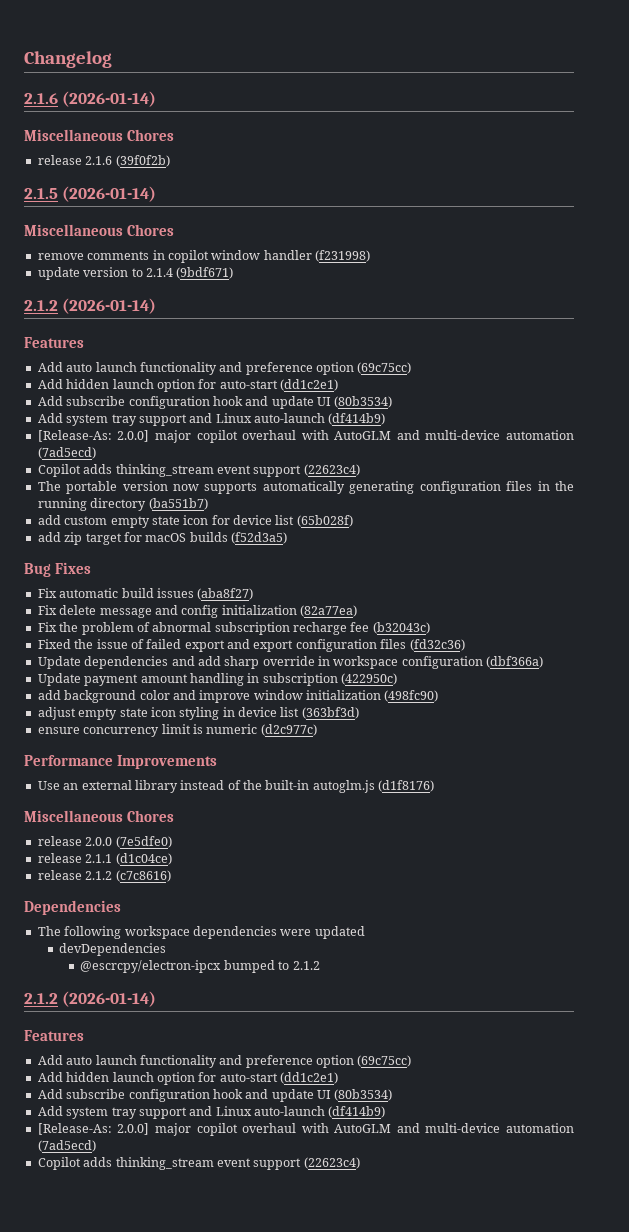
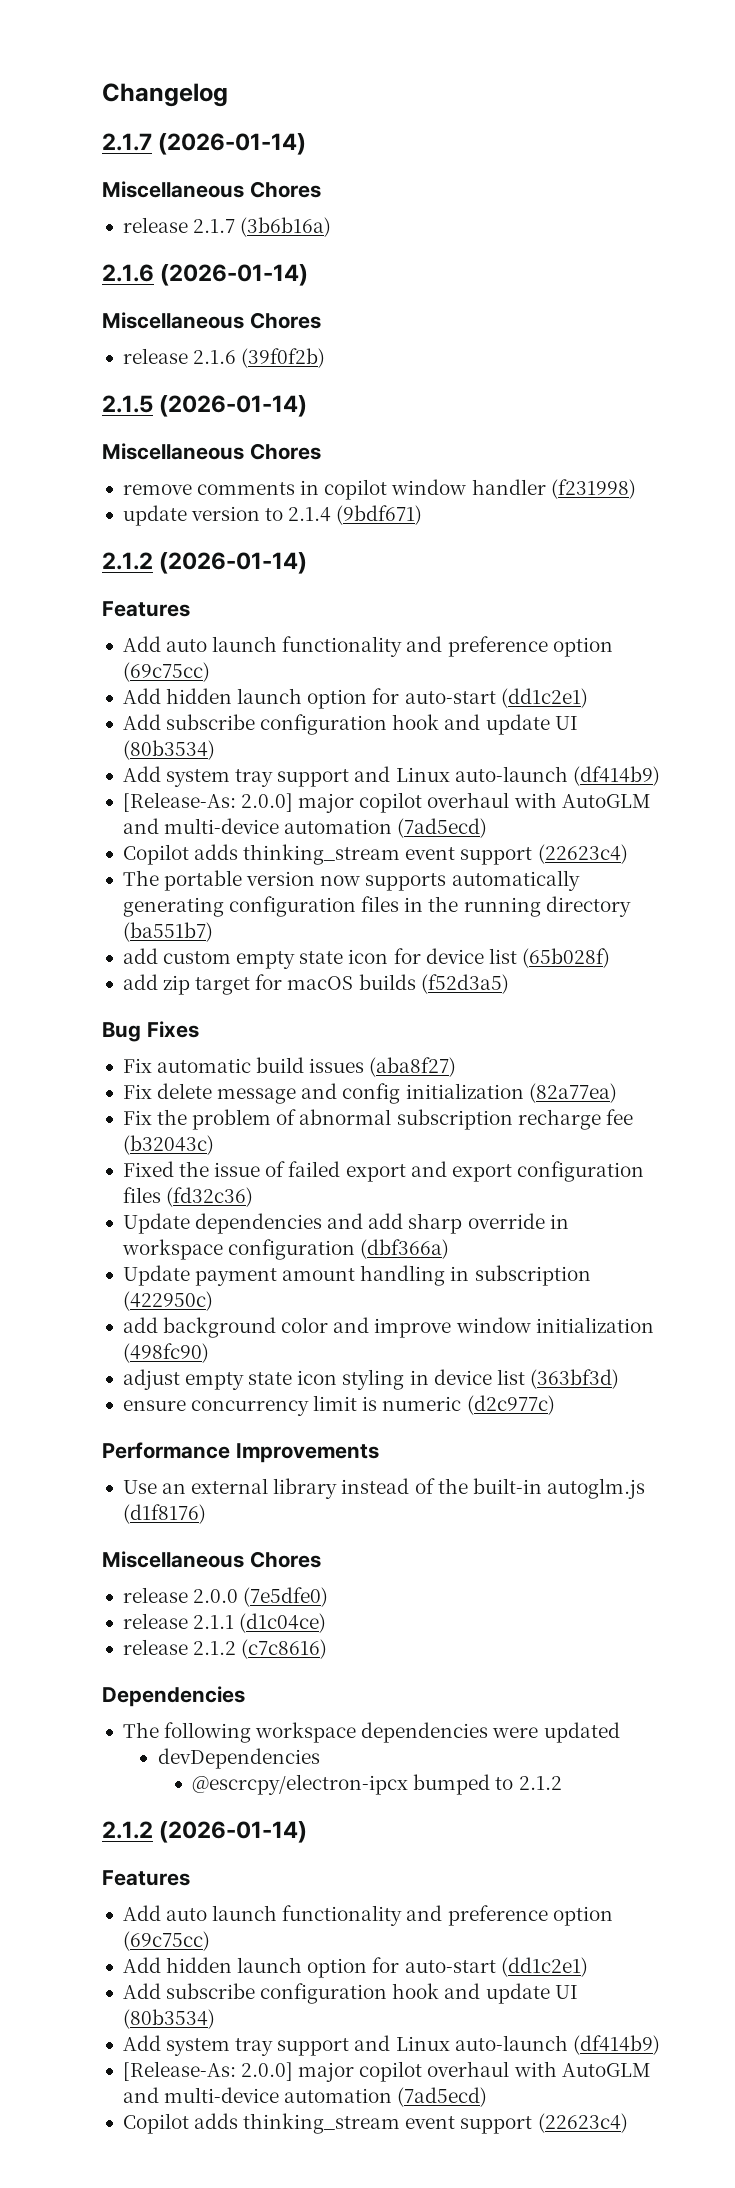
+ 2.1.7 (2026-01-14)
+ Miscellaneous Chores
+ release 2.1.7 (3b6b16a)

